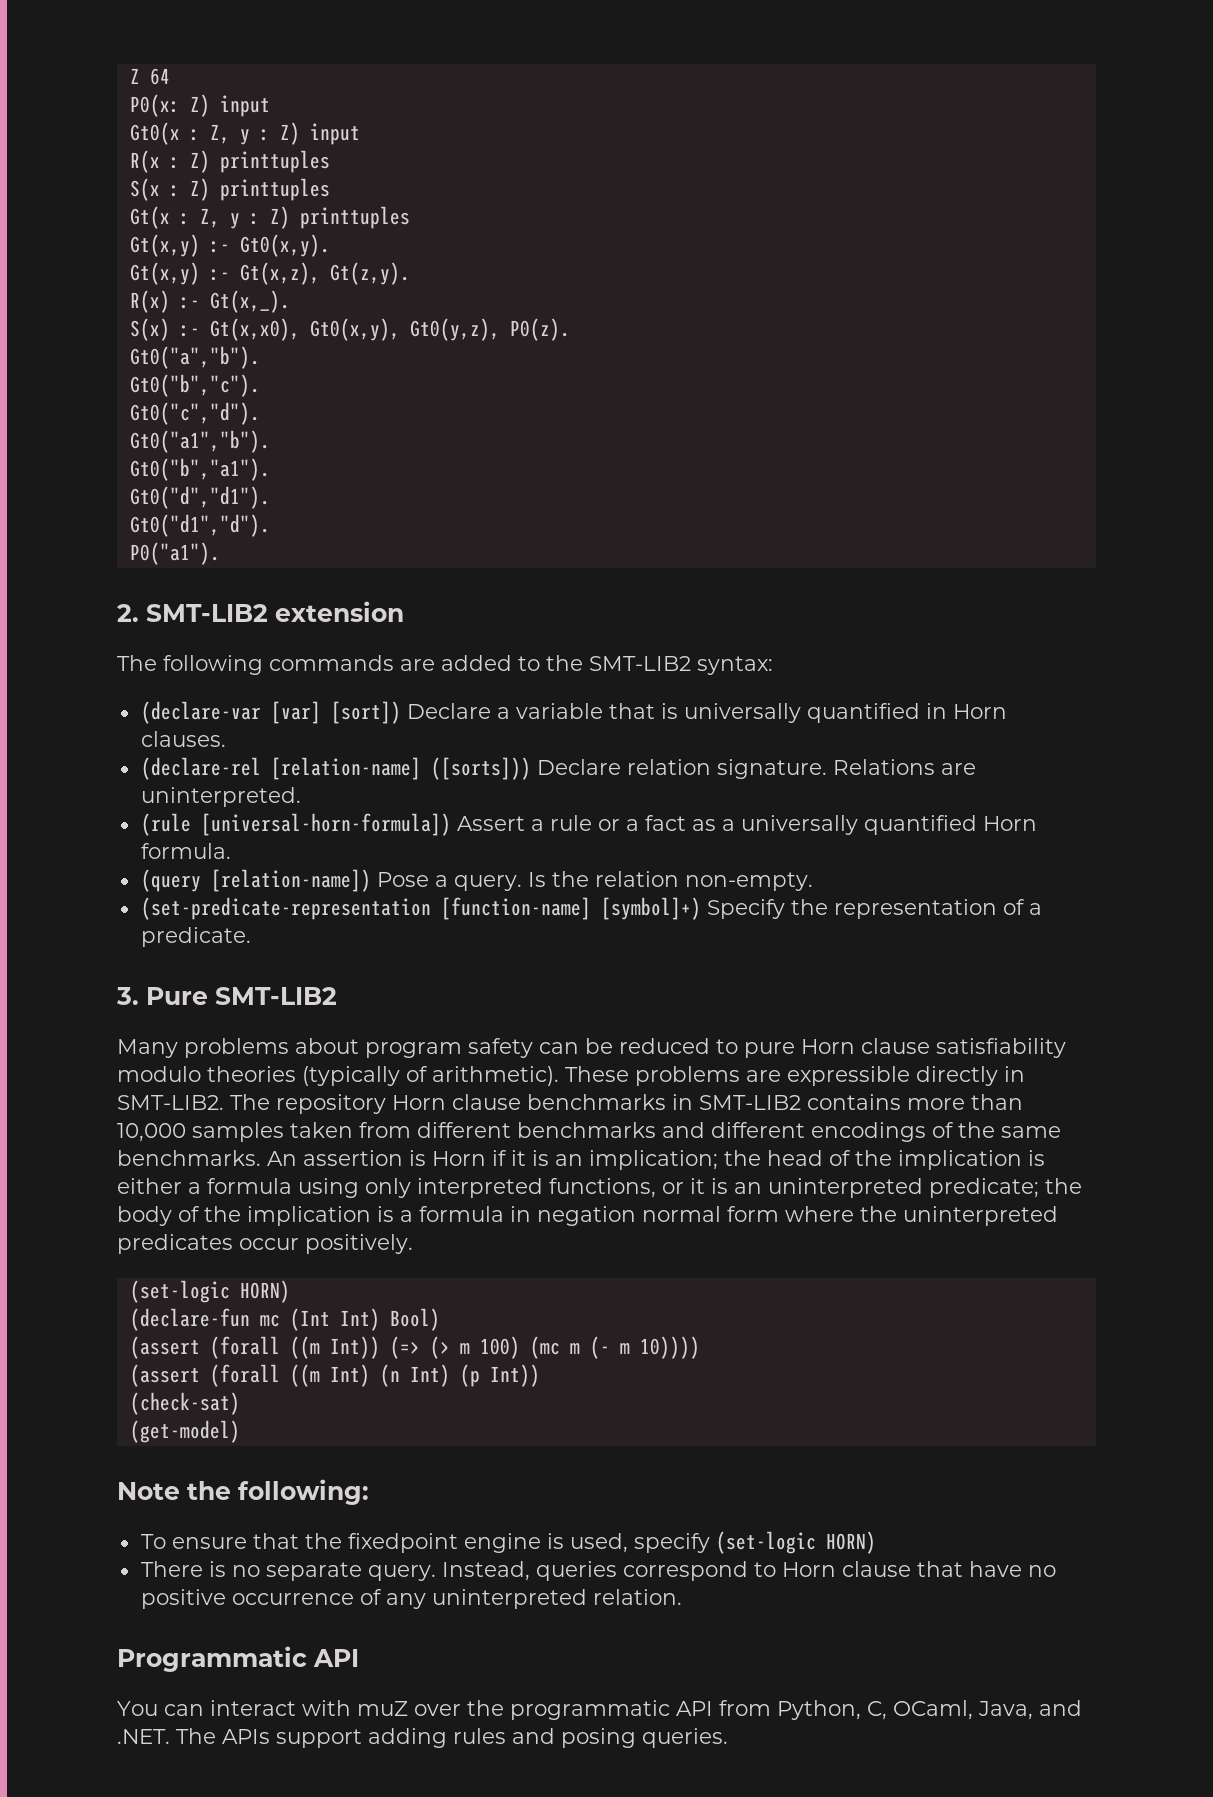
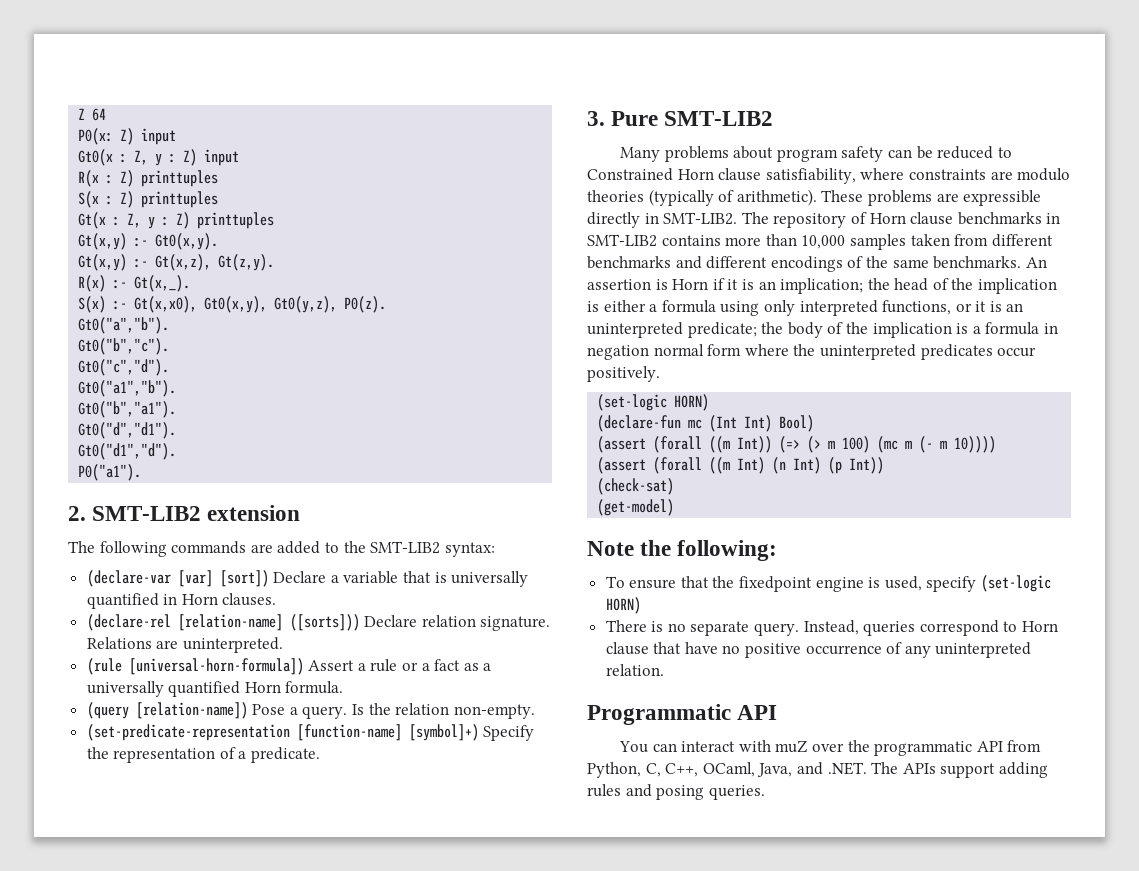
- Many problems about program safety can be reduced to pure Horn clause satisfiability modulo theories (typically of arithmetic).
+ Many problems about program safety can be reduced to Constrained Horn clause satisfiability, where constraints are modulo theories (typically of arithmetic).
- The repository Horn clause benchmarks in SMT-LIB2 contains more than 10,000 samples taken from different benchmarks and different encodings of the same benchmarks.
+ The repository of Horn clause benchmarks in SMT-LIB2 contains more than 10,000 samples taken from different benchmarks and different encodings of the same benchmarks.
- You can interact with muZ over the programmatic API from Python, C, OCaml, Java, and .NET. The APIs support adding rules and posing queries.
+ You can interact with muZ over the programmatic API from Python, C, C++, OCaml, Java, and .NET. The APIs support adding rules and posing queries.

